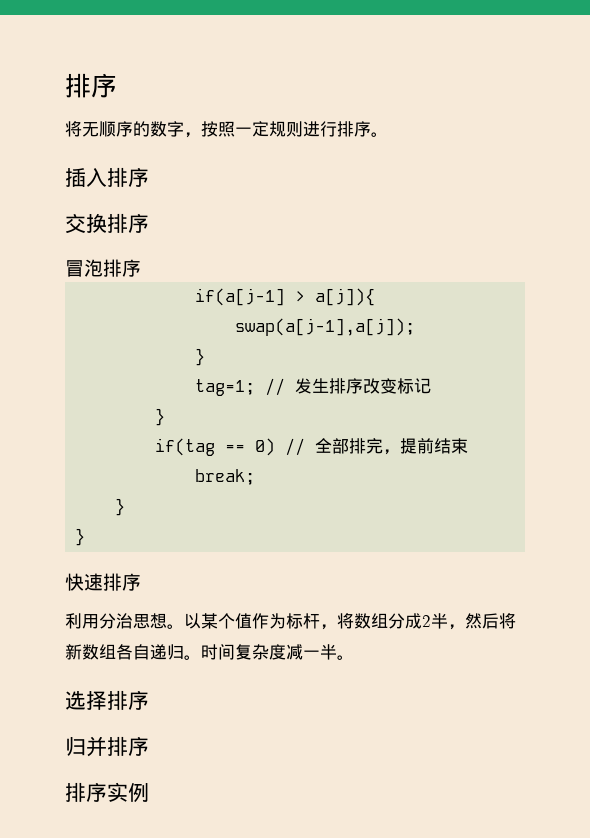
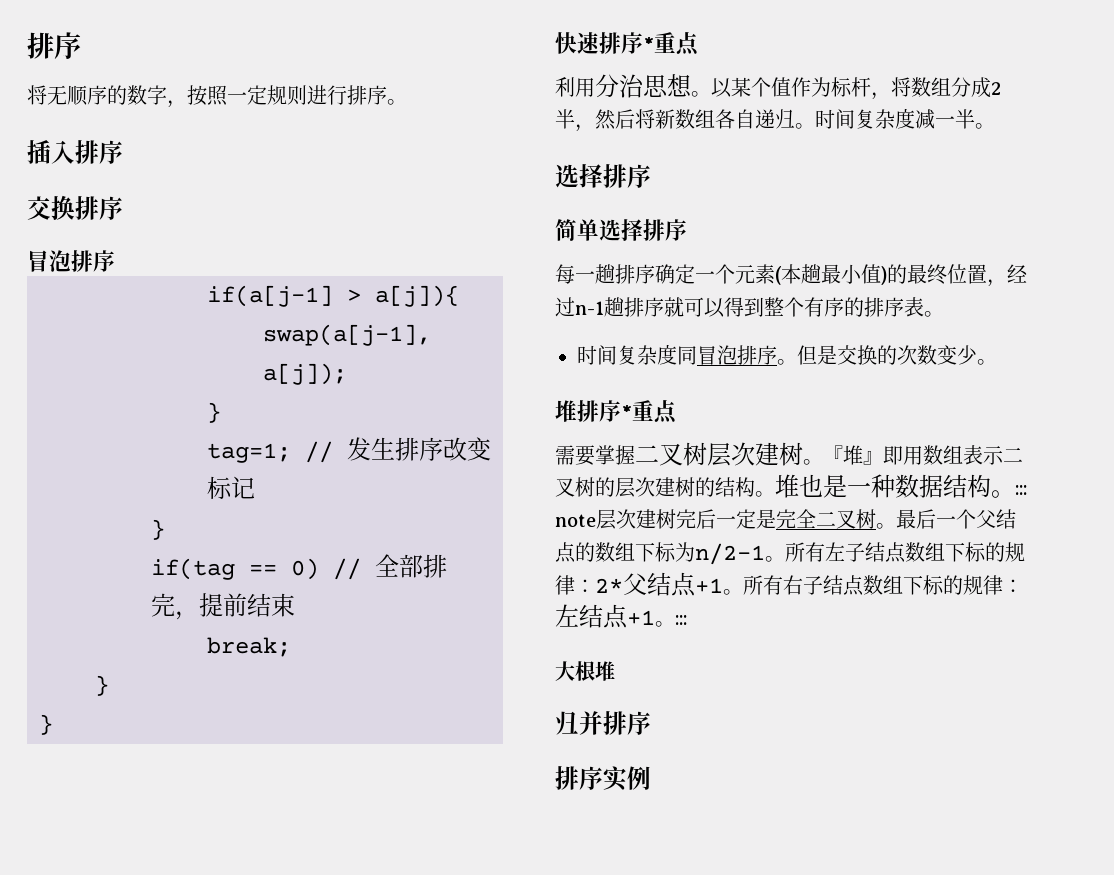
- 快速排序
+ 快速排序*重点
+ 简单选择排序
+ 每一趟排序确定一个元素(本趟最小值)的最终位置，经过n-1趟排序就可以得到整个有序的排序表。
+ 时间复杂度同冒泡排序。但是交换的次数变少。
+ 堆排序*重点
+ 需要掌握二叉树层次建树。『堆』即用数组表示二叉树的层次建树的结构。堆也是一种数据结构。::: note层次建树完后一定是完全二叉树。最后一个父结点的数组下标为n/2-1。所有左子结点数组下标的规律：2*父结点+1。所有右子结点数组下标的规律：左结点+1。:::
+ 大根堆

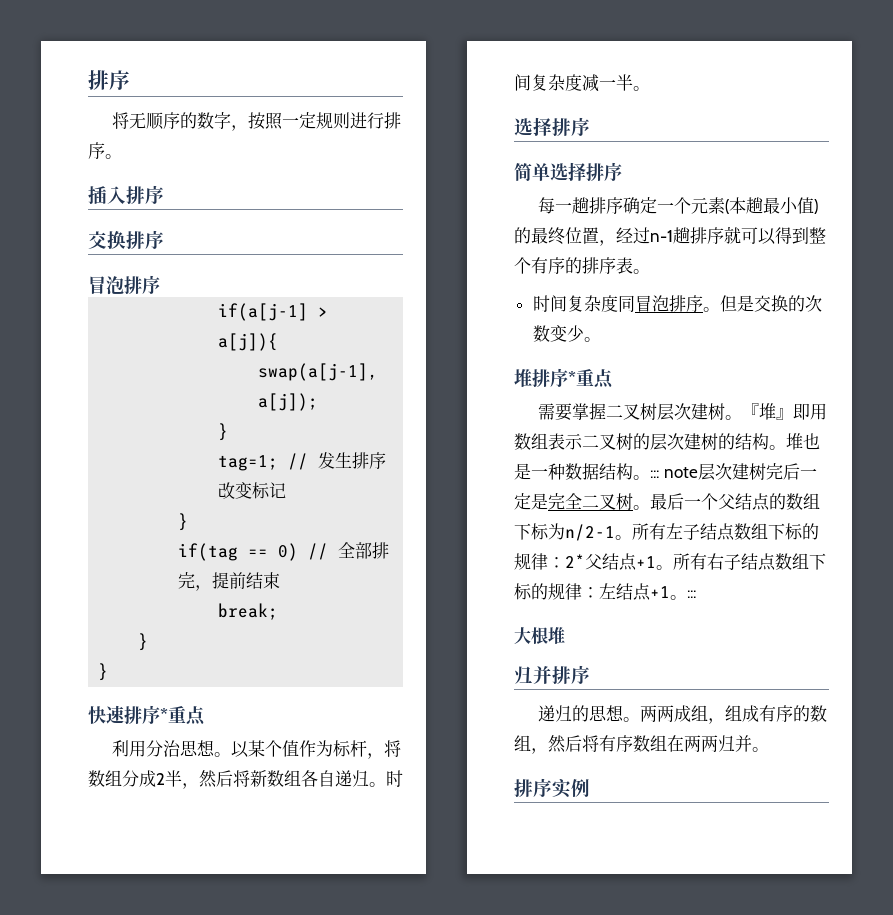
+ 递归的思想。两两成组，组成有序的数组，然后将有序数组在两两归并。

